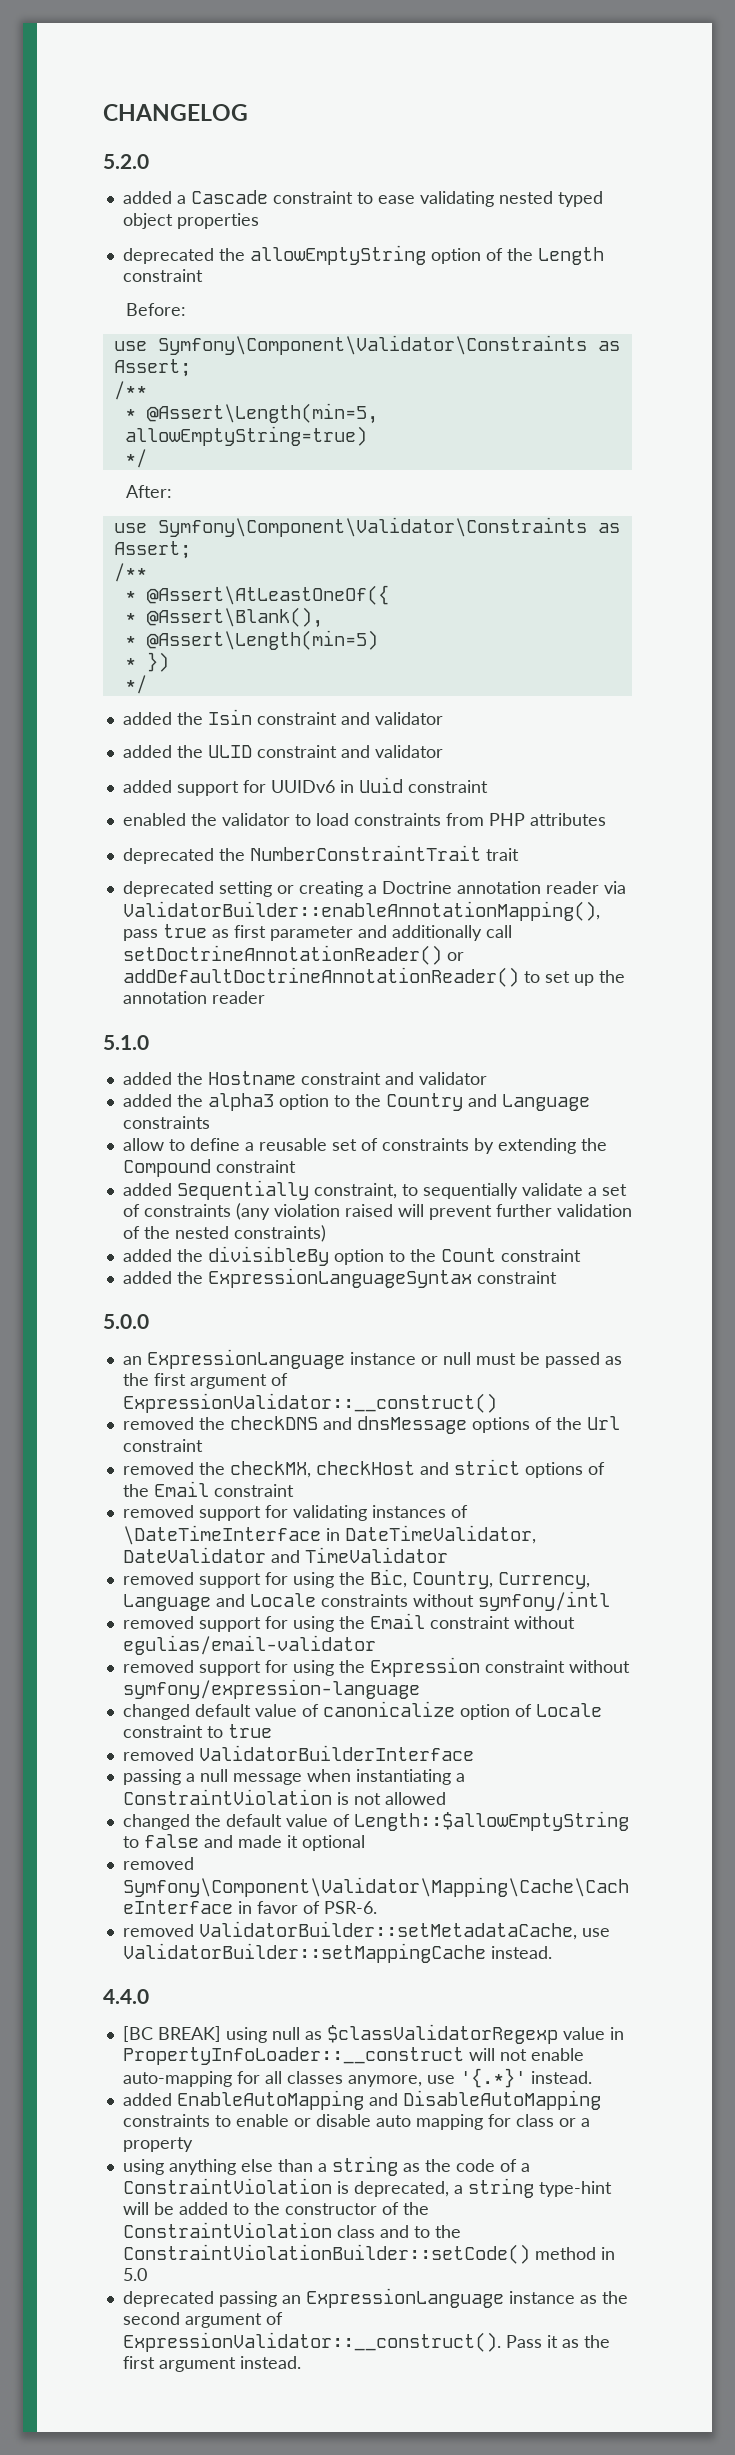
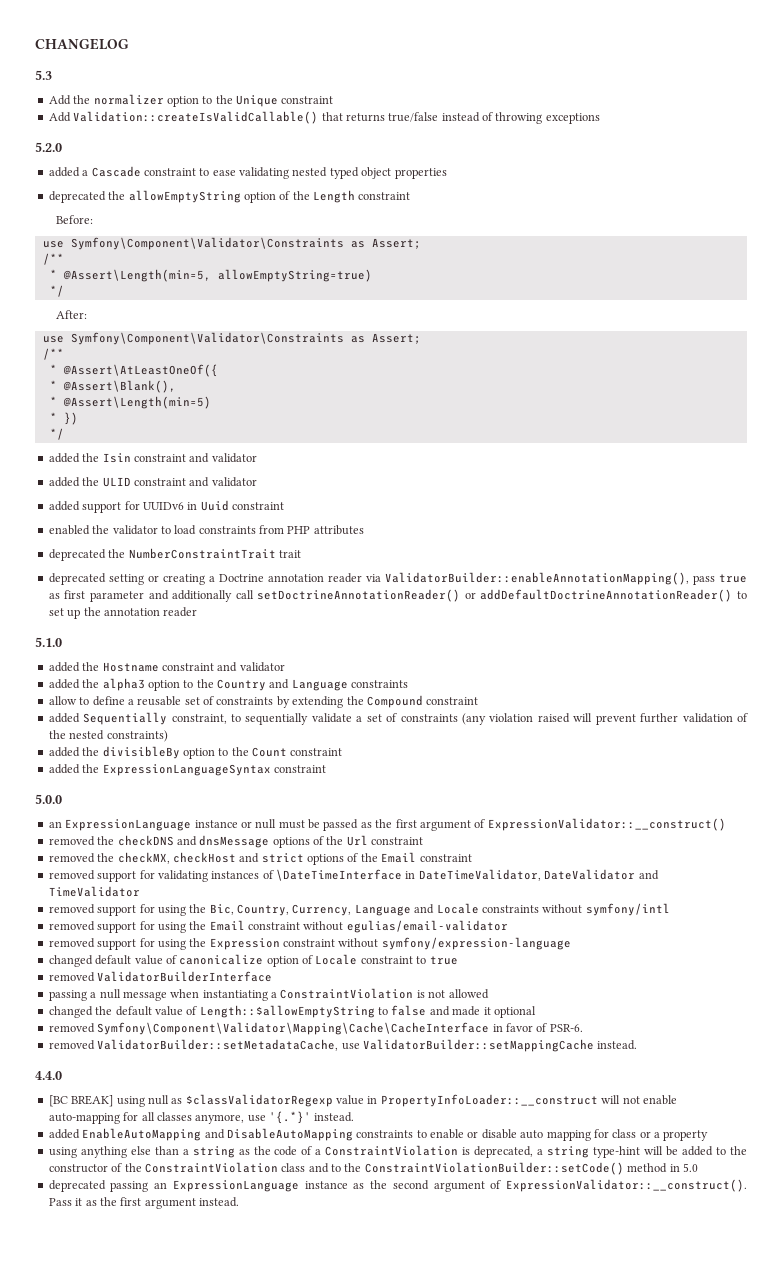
+ 5.3
+ Add the normalizer option to the Unique constraint
+ Add Validation::createIsValidCallable() that returns true/false instead of throwing exceptions

